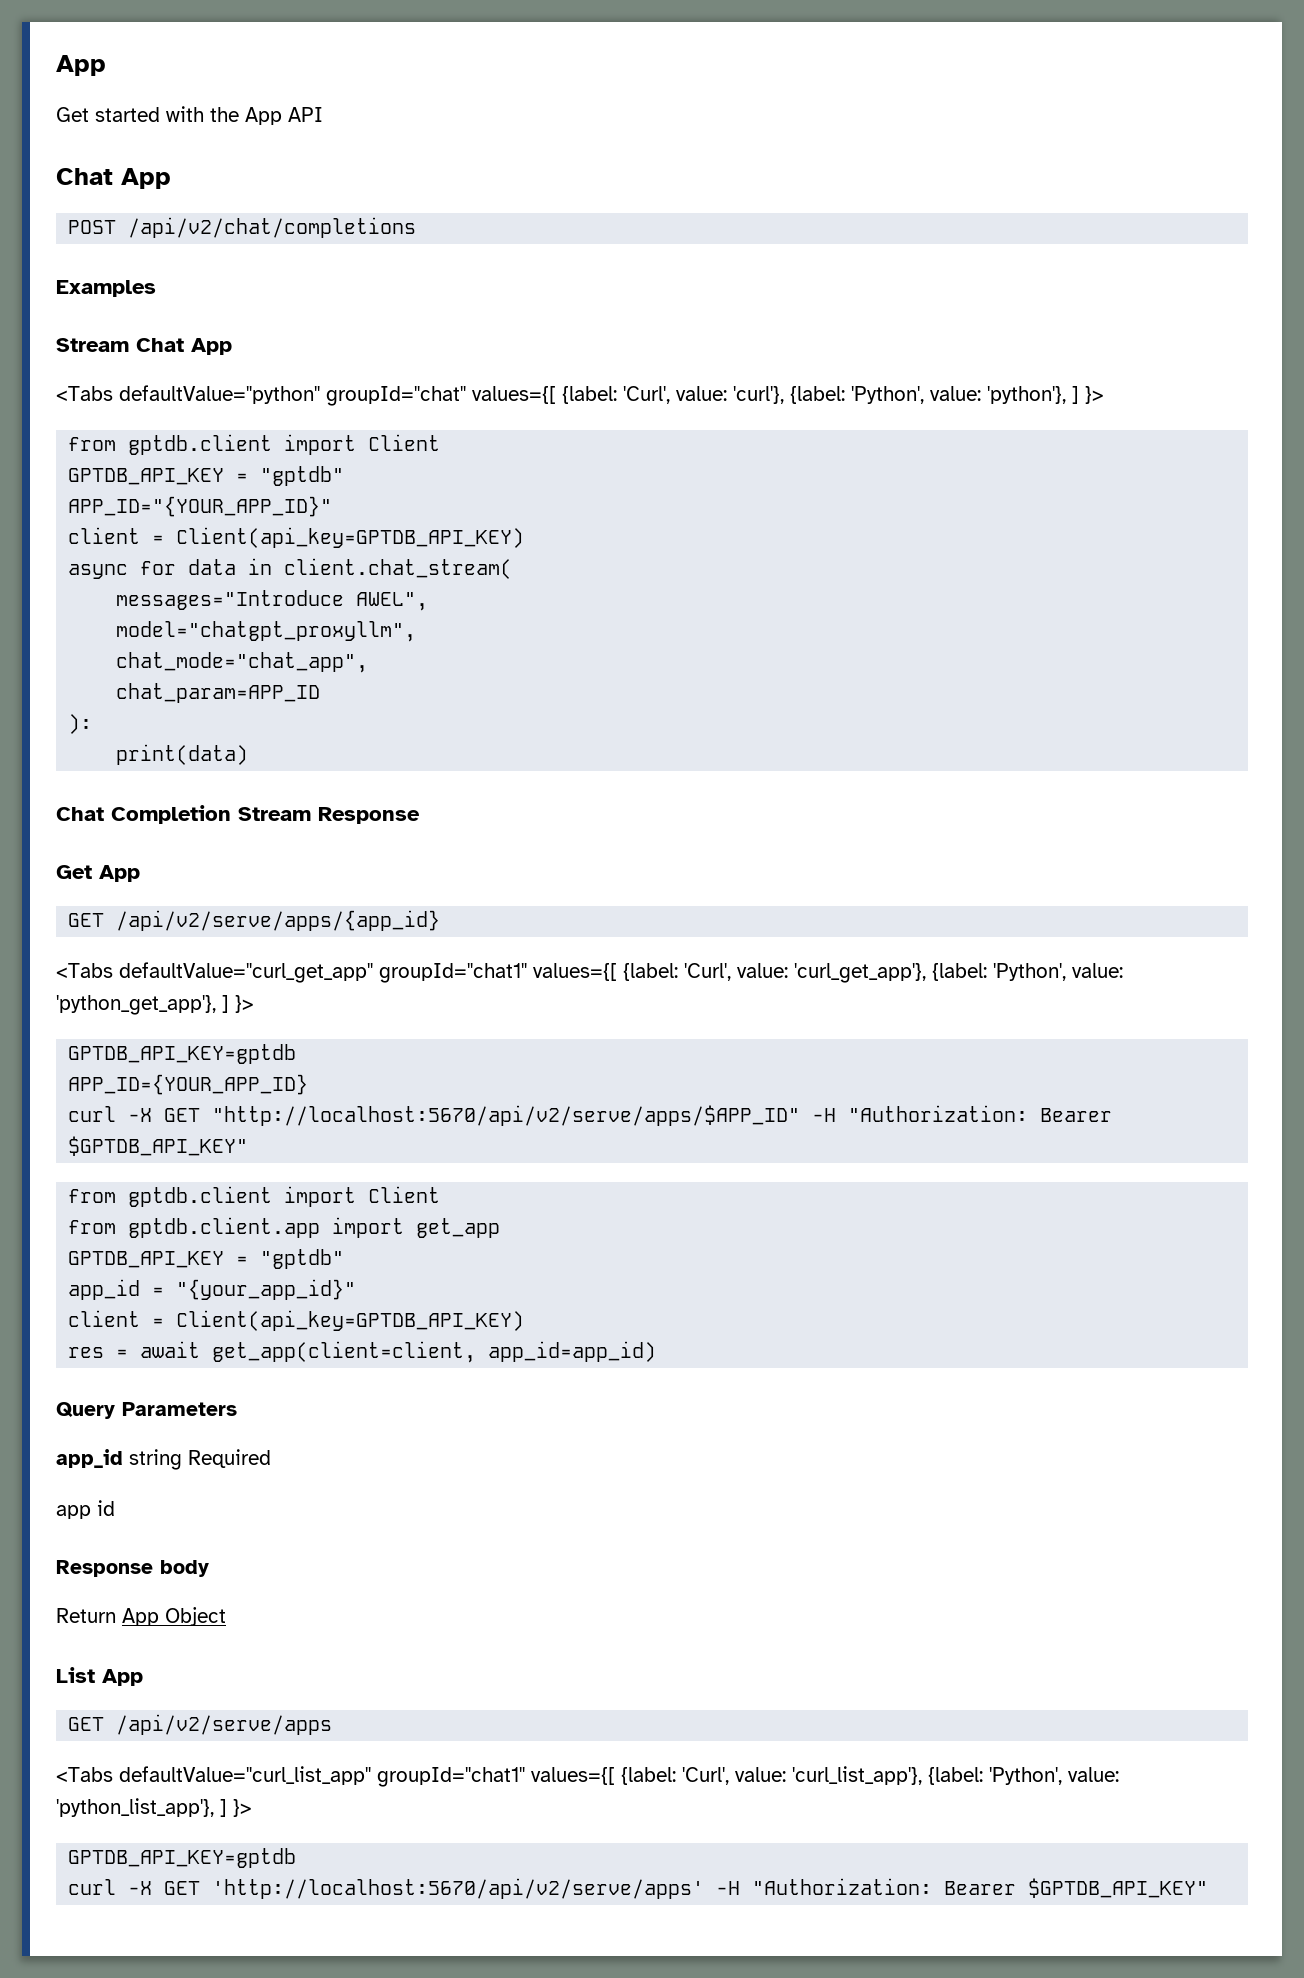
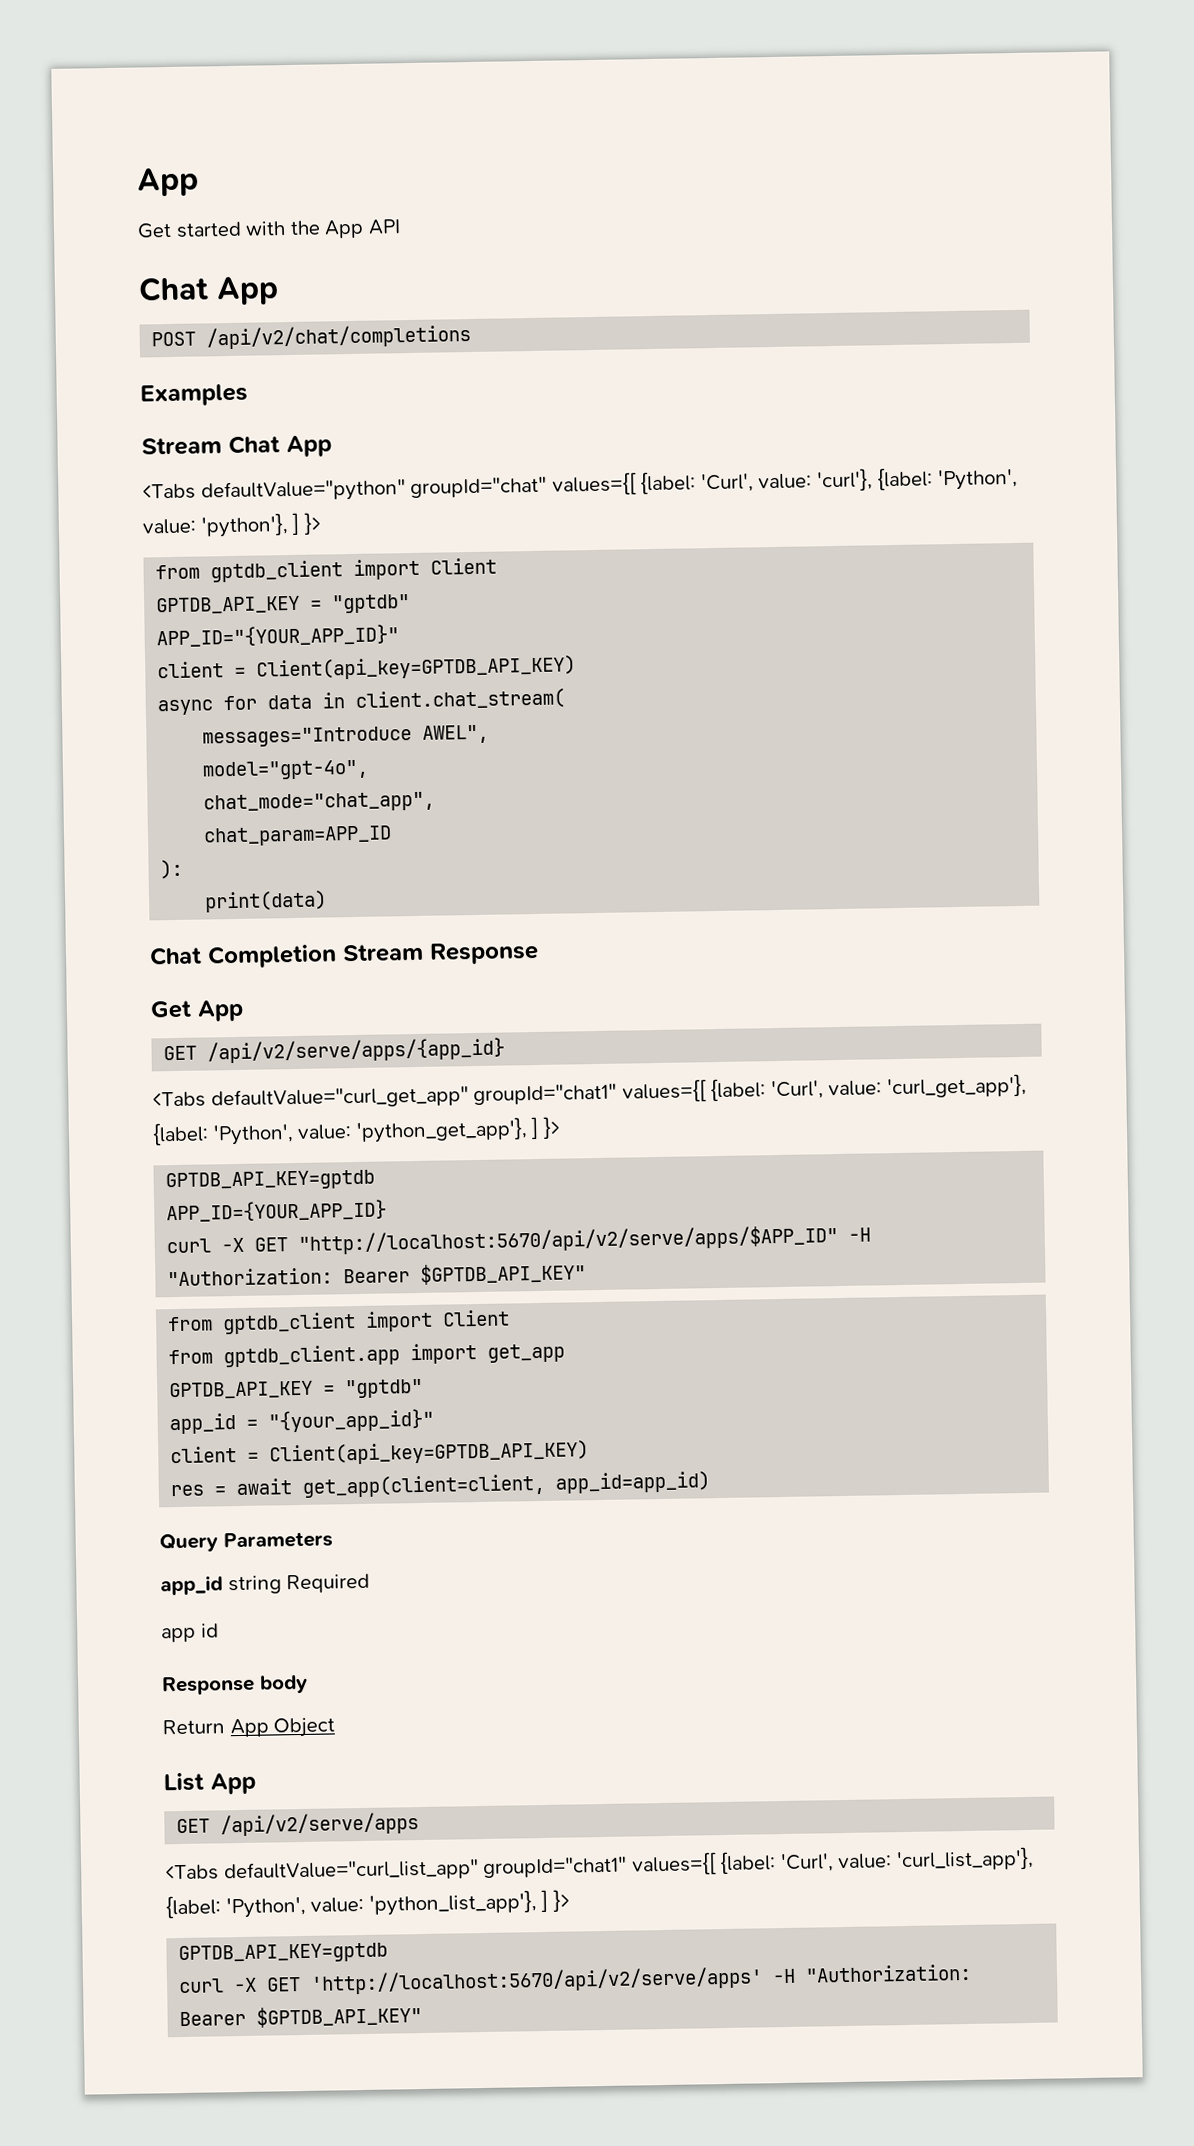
  <Tabs defaultValue="python" groupId="chat" values={[ {label: 'Curl', value: 'curl'}, {label: 'Python', value: 'python'}, ] }>
- from gptdb.client import Client
+ from gptdb_client import Client
- model="chatgpt_proxyllm",
+ model="gpt-4o",
  curl -X GET "http://localhost:5670/api/v2/serve/apps/$APP_ID" -H "Authorization: Bearer $GPTDB_API_KEY"
- from gptdb.client import Client
+ from gptdb_client import Client
- from gptdb.client.app import get_app
+ from gptdb_client.app import get_app

